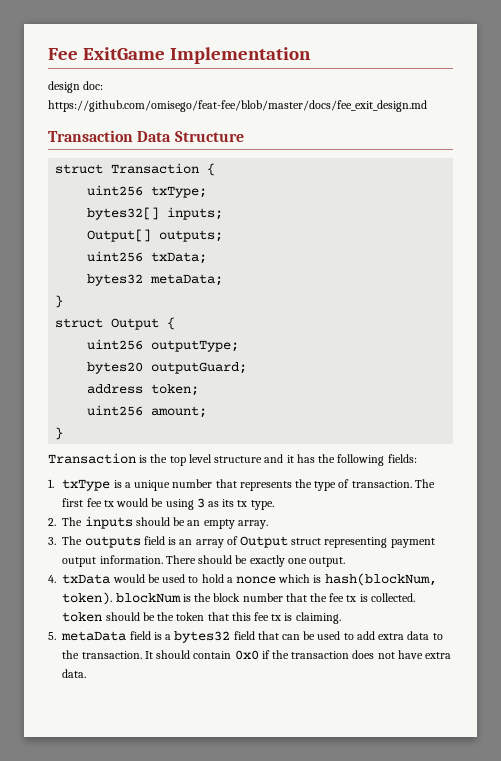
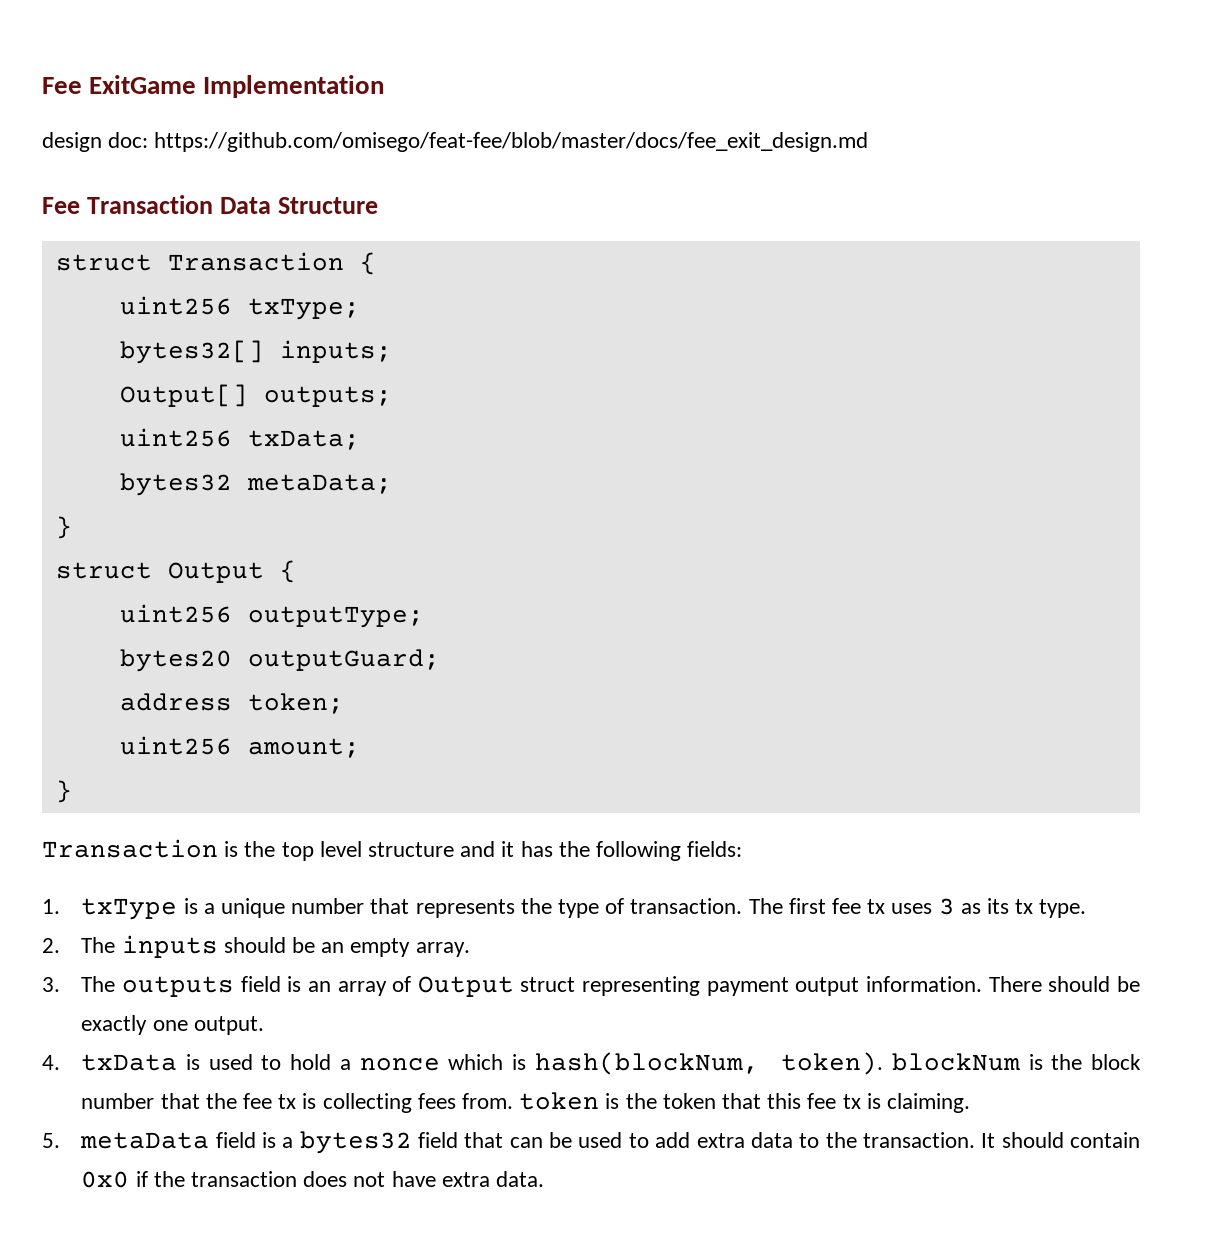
- Transaction Data Structure
+ Fee Transaction Data Structure
- The first fee tx would be using 3 as its tx type.
+ The first fee tx uses 3 as its tx type.
- 4. txData would be used to hold a nonce which is hash(blockNum, token). blockNum is the block number that the fee tx is collected. token should be the token that this fee tx is claiming.
+ 4. txData is used to hold a nonce which is hash(blockNum, token). blockNum is the block number that the fee tx is collecting fees from. token is the token that this fee tx is claiming.

